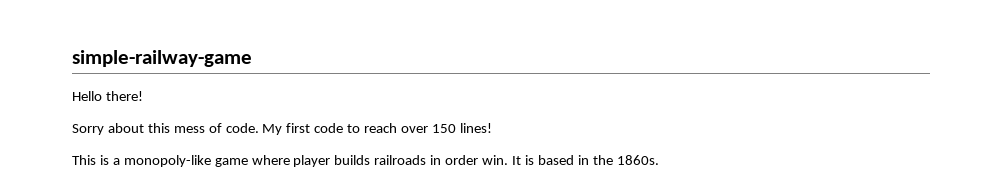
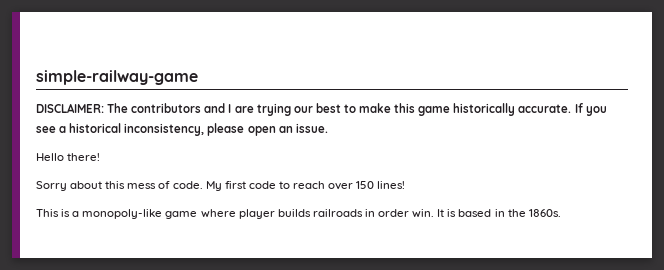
+ DISCLAIMER: The contributors and I are trying our best to make this game historically accurate. If you see a historical inconsistency, please open an issue.

